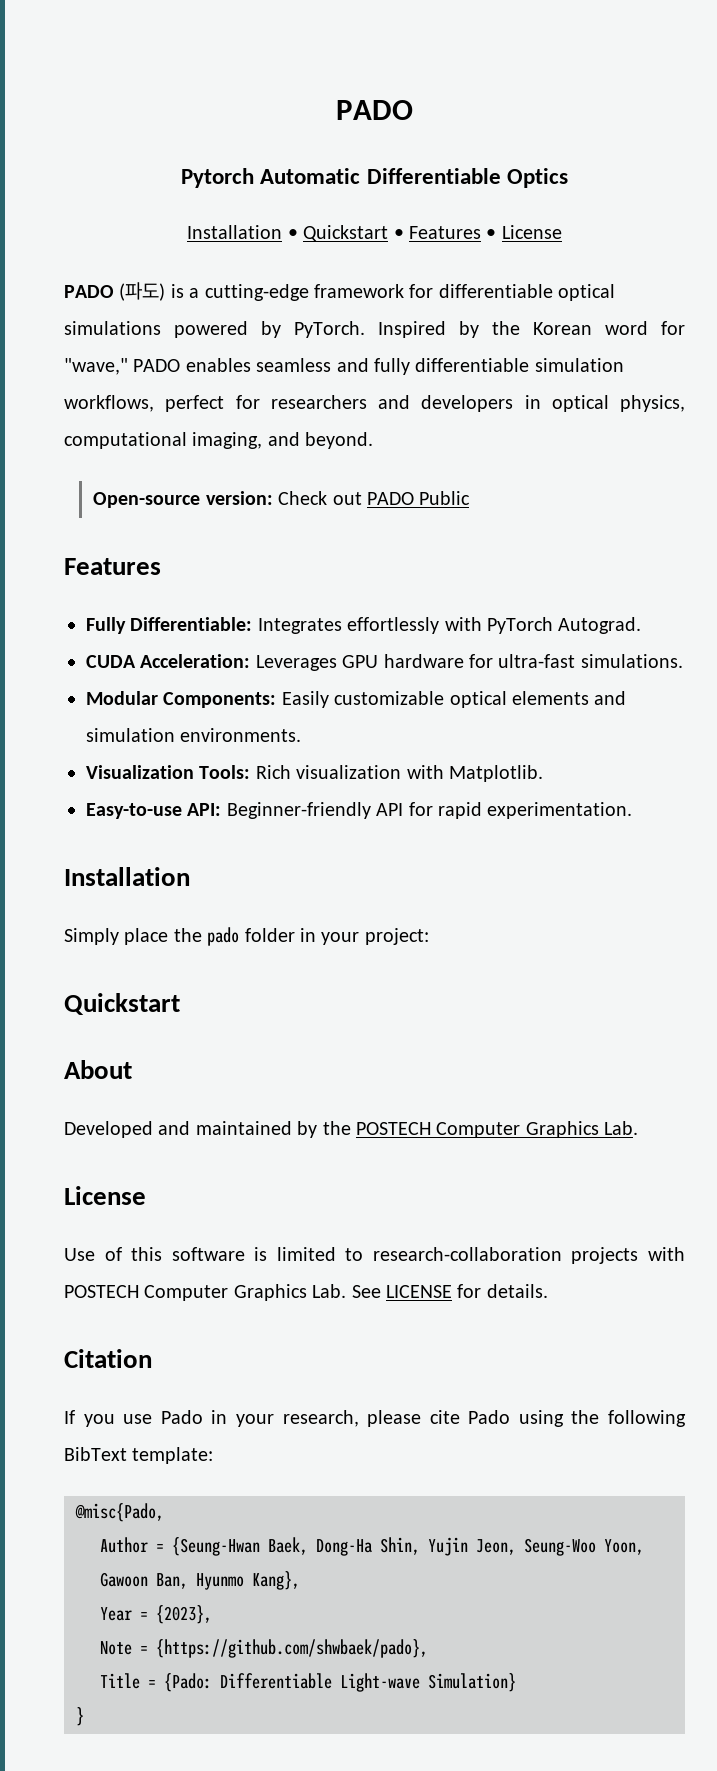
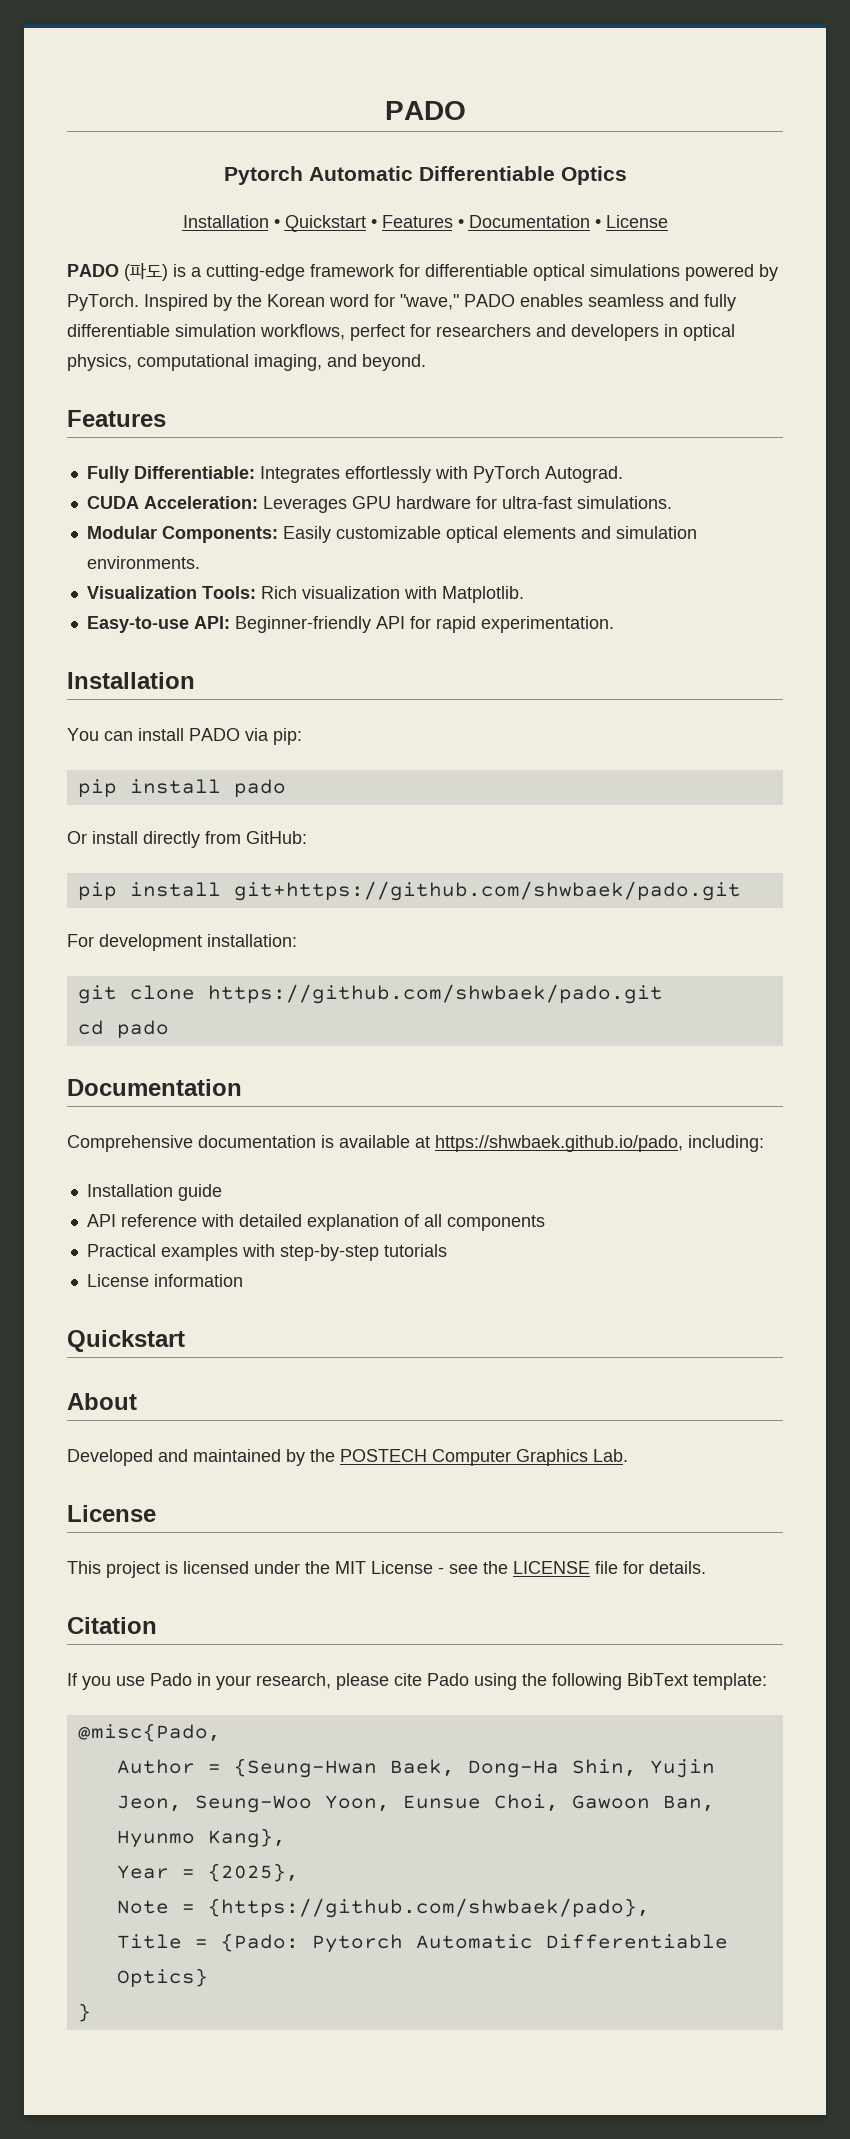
- Installation • Quickstart • Features • License
+ Installation • Quickstart • Features • Documentation • License
- Open-source version: Check out PADO Public
- Simply place the pado folder in your project:
+ You can install PADO via pip:
+ pip install pado
+ Or install directly from GitHub:
+ pip install git+https://github.com/shwbaek/pado.git
+ For development installation:
+ git clone https://github.com/shwbaek/pado.git
+ cd pado
+ Documentation
+ Comprehensive documentation is available at https://shwbaek.github.io/pado, including:
+ Installation guide
+ API reference with detailed explanation of all components
+ Practical examples with step-by-step tutorials
+ License information
- Use of this software is limited to research-collaboration projects with POSTECH Computer Graphics Lab. See LICENSE for details.
+ This project is licensed under the MIT License - see the LICENSE file for details.
- Author = {Seung-Hwan Baek, Dong-Ha Shin, Yujin Jeon, Seung-Woo Yoon, Gawoon Ban, Hyunmo Kang},
+ Author = {Seung-Hwan Baek, Dong-Ha Shin, Yujin Jeon, Seung-Woo Yoon, Eunsue Choi, Gawoon Ban, Hyunmo Kang},
- Year = {2023},
+ Year = {2025},
- Title = {Pado: Differentiable Light-wave Simulation}
+ Title = {Pado: Pytorch Automatic Differentiable Optics}

